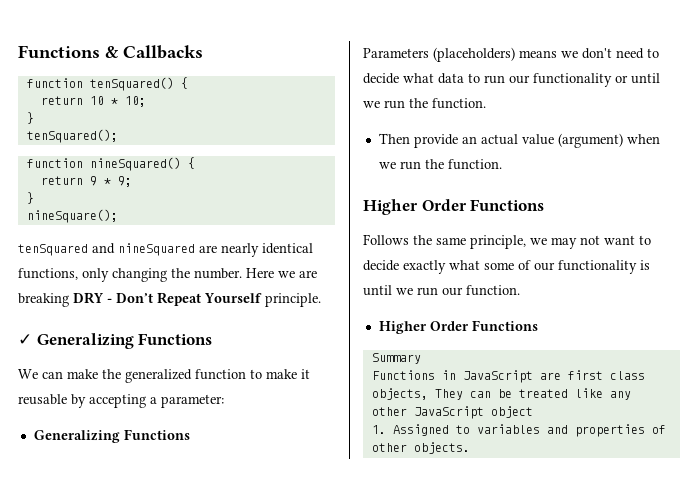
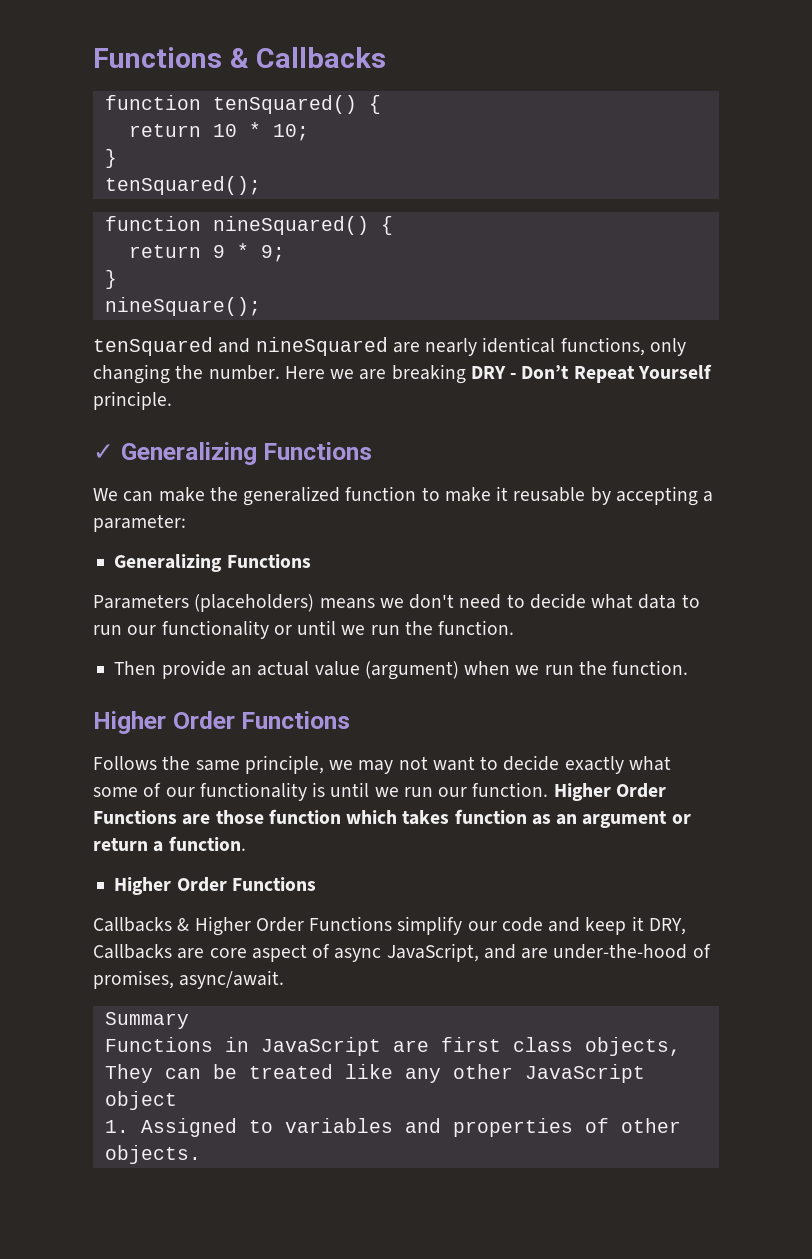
- Follows the same principle, we may not want to decide exactly what some of our functionality is until we run our function.
+ Follows the same principle, we may not want to decide exactly what some of our functionality is until we run our function. Higher Order Functions are those function which takes function as an argument or return a function.
  Higher Order Functions
+ Callbacks & Higher Order Functions simplify our code and keep it DRY, Callbacks are core aspect of async JavaScript, and are under-the-hood of promises, async/await.

